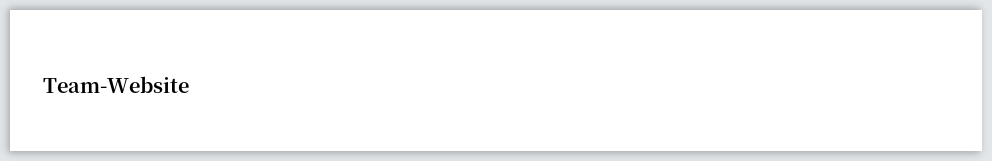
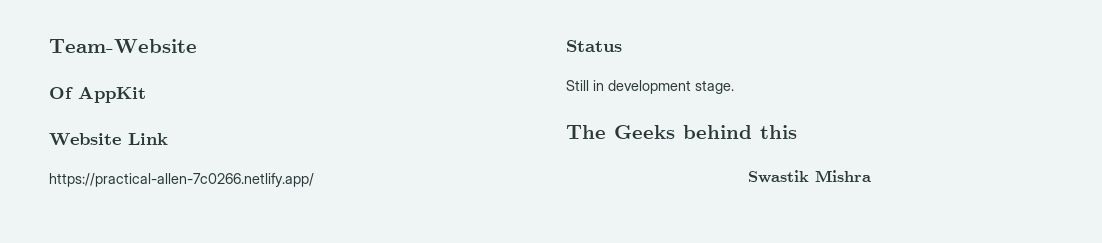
+ Of AppKit
+ Website Link
+ https://practical-allen-7c0266.netlify.app/
+ Status
+ Still in development stage.
+ The Geeks behind this
+ Swastik Mishra

